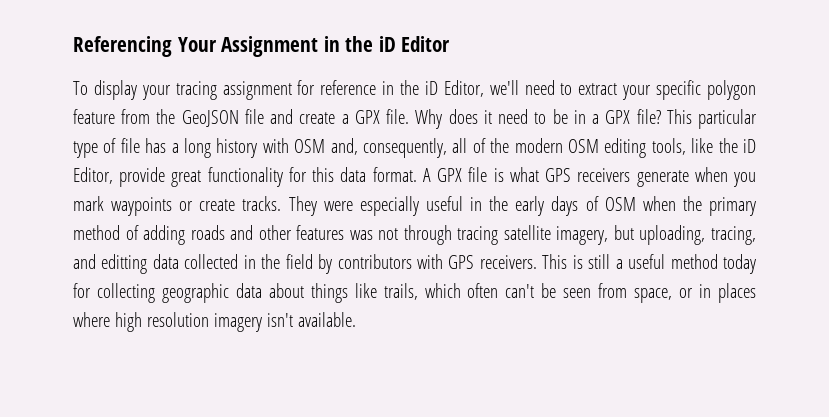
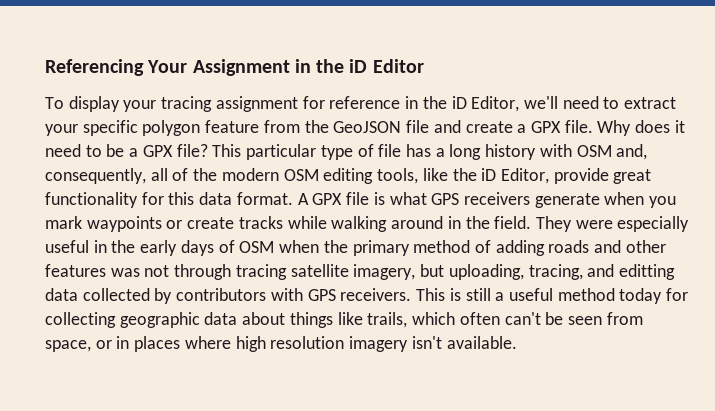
- Why does it need to be in a GPX file?
+ Why does it need to be a GPX file?
- A GPX file is what GPS receivers generate when you mark waypoints or create tracks.
+ A GPX file is what GPS receivers generate when you mark waypoints or create tracks while walking around in the field.
- They were especially useful in the early days of OSM when the primary method of adding roads and other features was not through tracing satellite imagery, but uploading, tracing, and editting data collected in the field by contributors with GPS receivers.
+ They were especially useful in the early days of OSM when the primary method of adding roads and other features was not through tracing satellite imagery, but uploading, tracing, and editting data collected by contributors with GPS receivers.

